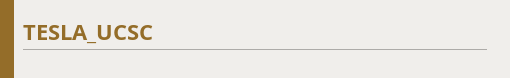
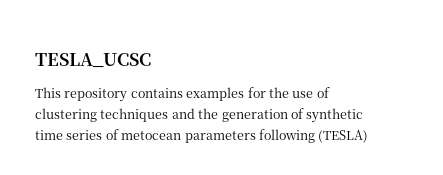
+ This repository contains examples for the use of clustering techniques and the generation of synthetic time series of metocean parameters following (TESLA)

